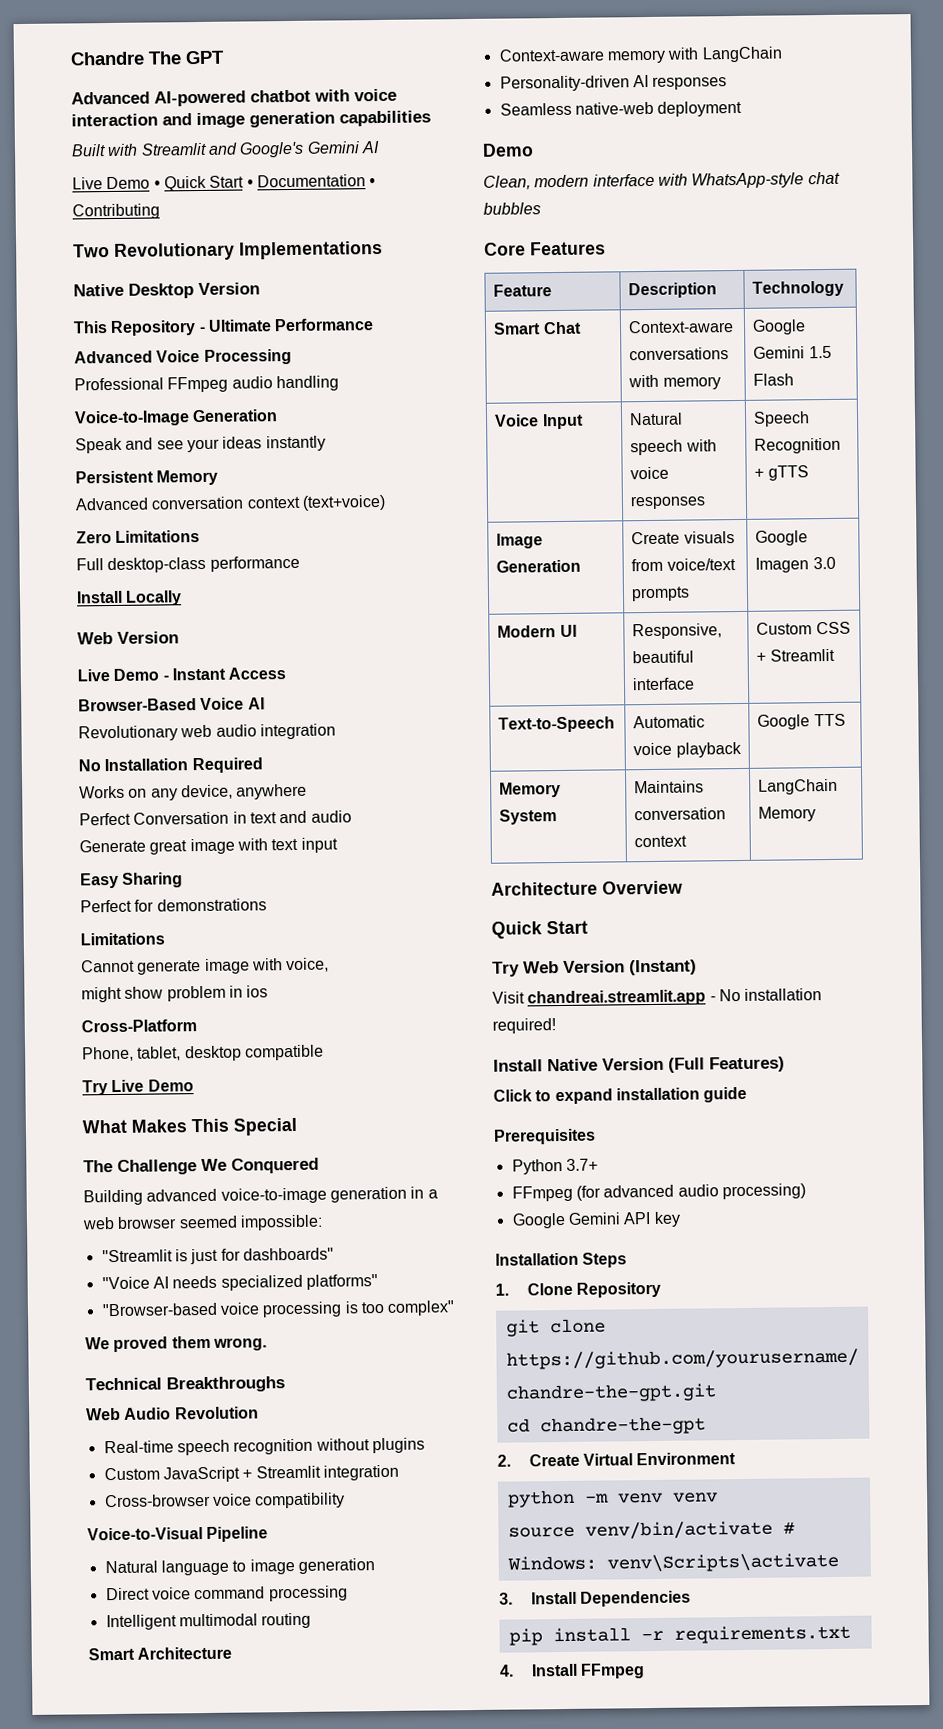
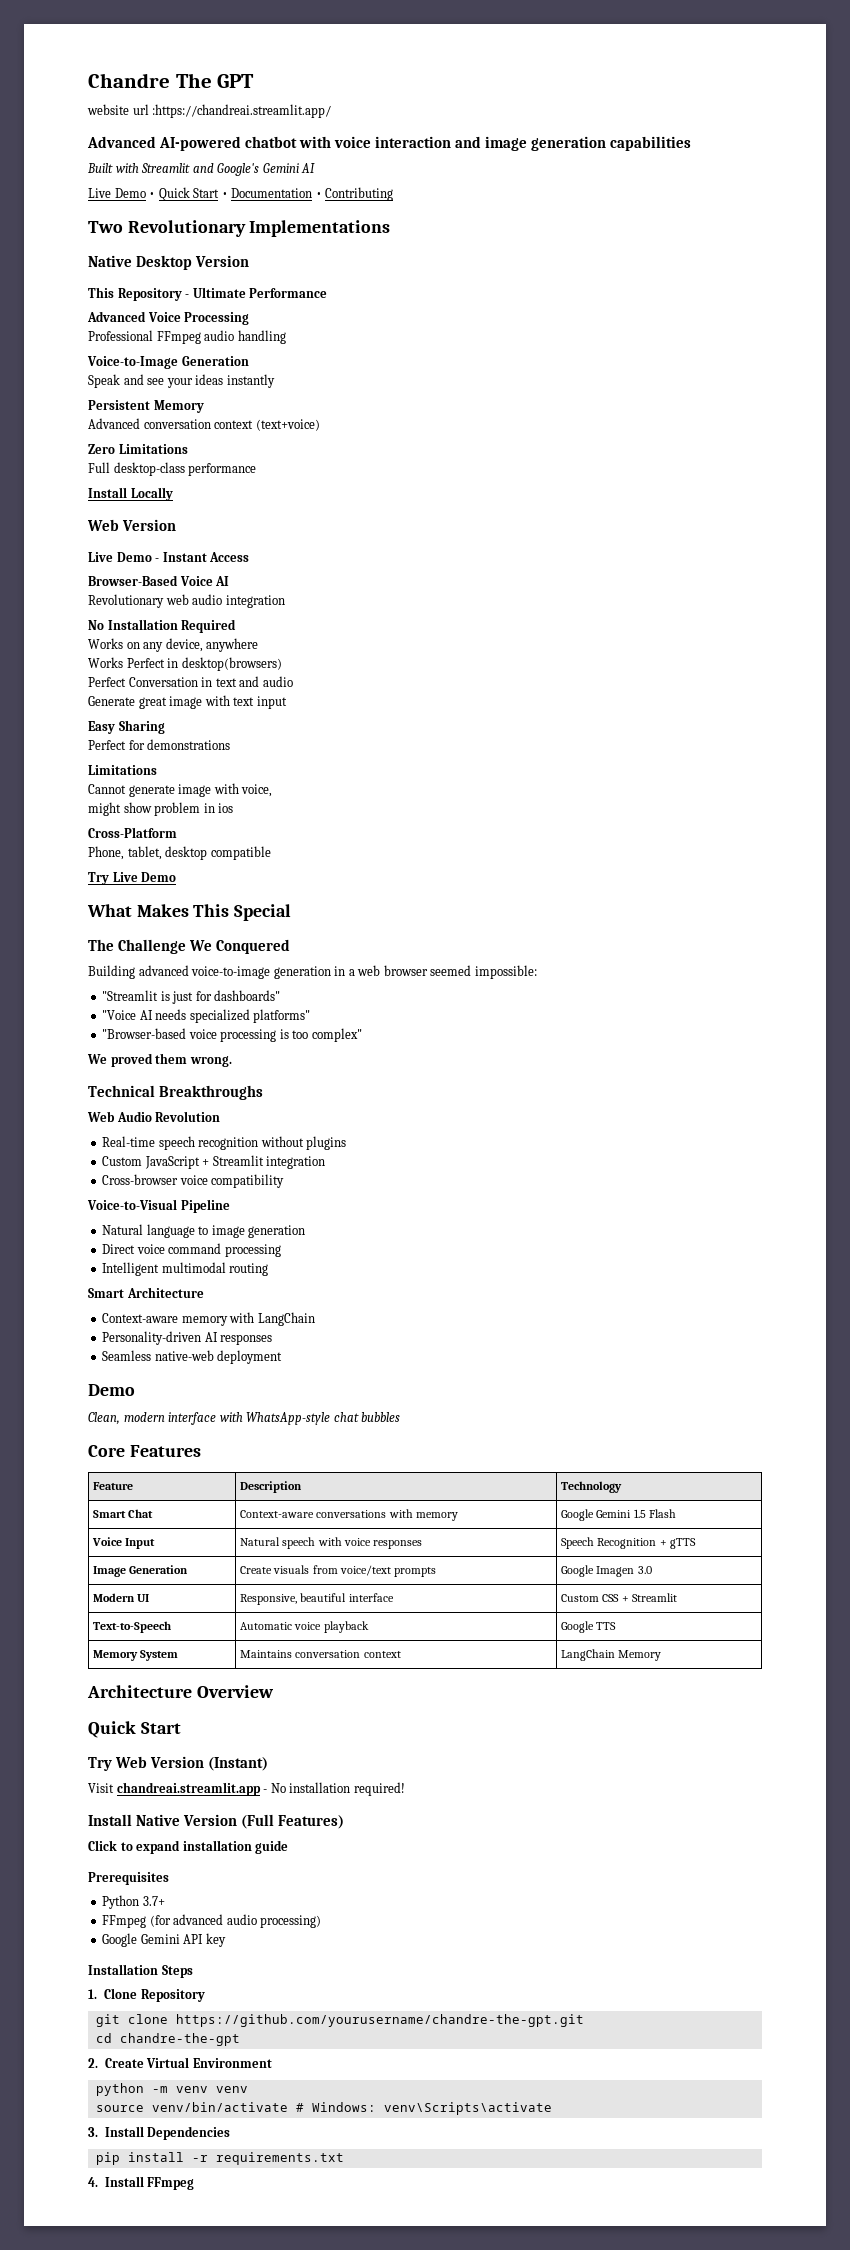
+ website url :https://chandreai.streamlit.app/
+ Works Perfect in desktop(browsers)

